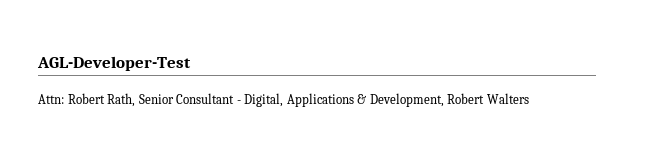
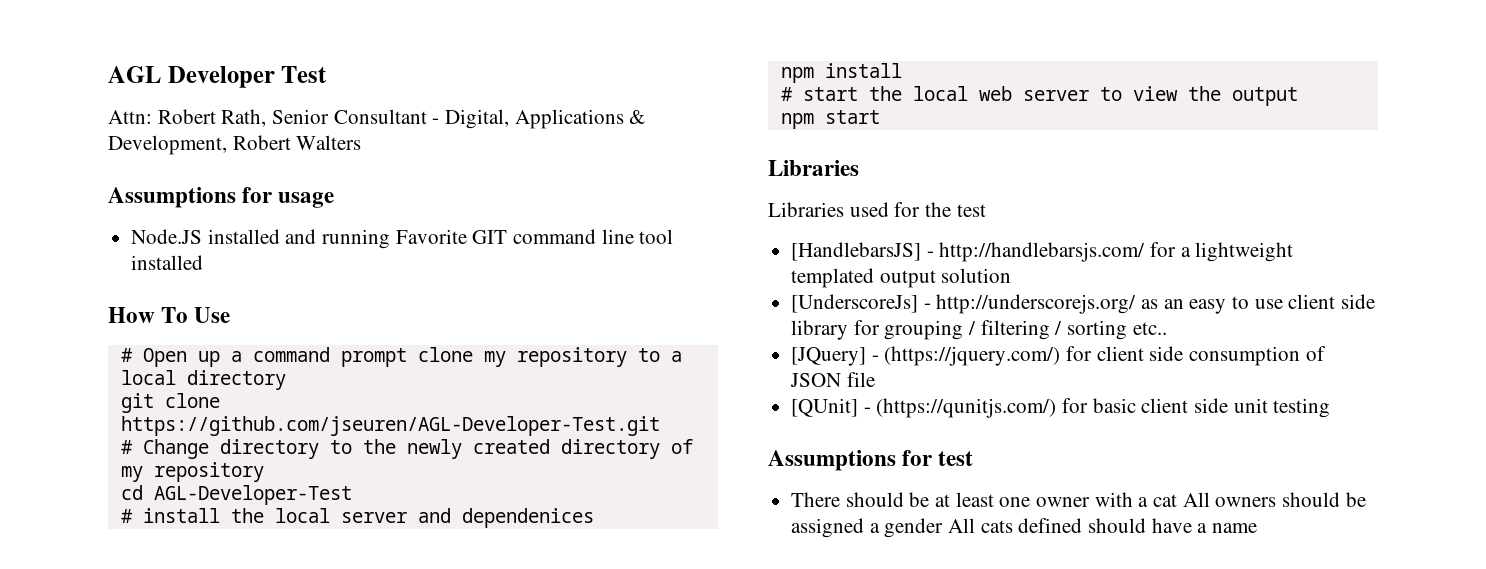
- AGL-Developer-Test
+ AGL Developer Test
+ Assumptions for usage
+ Node.JS installed and running Favorite GIT command line tool installed
+ How To Use
+ # Open up a command prompt clone my repository to a local directory
+ git clone https://github.com/jseuren/AGL-Developer-Test.git
+ # Change directory to the newly created directory of my repository
+ cd AGL-Developer-Test
+ # install the local server and dependenices
+ npm install
+ # start the local web server to view the output
+ npm start
+ Libraries
+ Libraries used for the test
+ [HandlebarsJS] - http://handlebarsjs.com/ for a lightweight templated output solution
+ [UnderscoreJs] - http://underscorejs.org/ as an easy to use client side library for grouping / filtering / sorting etc..
+ [JQuery] - (https://jquery.com/) for client side consumption of JSON file
+ [QUnit] - (https://qunitjs.com/) for basic client side unit testing
+ Assumptions for test
+ There should be at least one owner with a cat All owners should be assigned a gender All cats defined should have a name

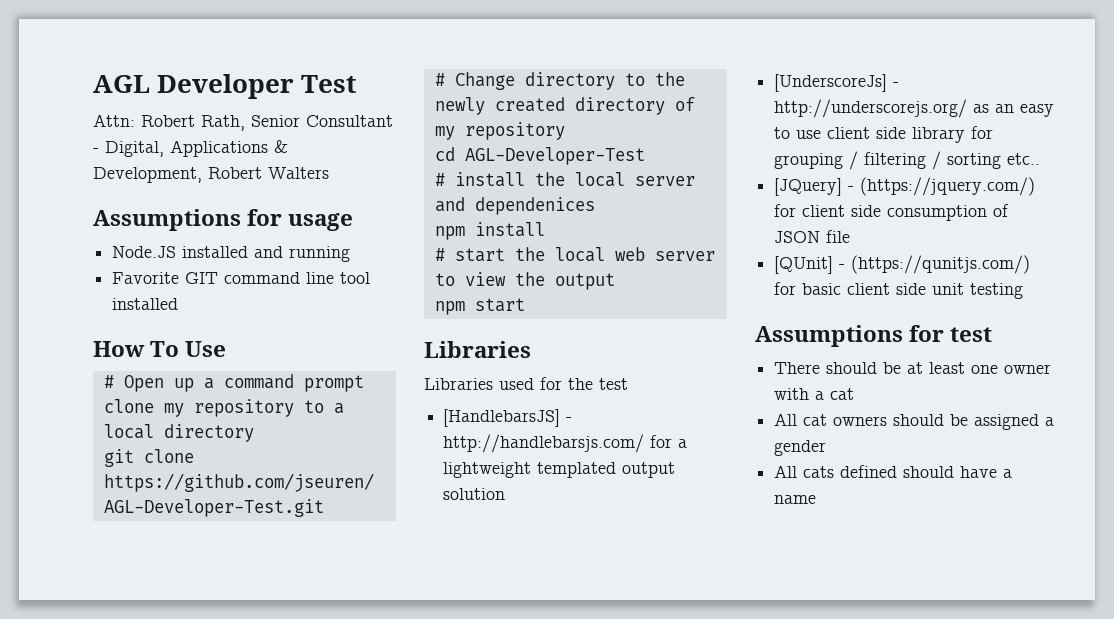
- Node.JS installed and running Favorite GIT command line tool installed
+ Node.JS installed and running
+ Favorite GIT command line tool installed
- There should be at least one owner with a cat All owners should be assigned a gender All cats defined should have a name
+ There should be at least one owner with a cat
+ All cat owners should be assigned a gender
+ All cats defined should have a name

